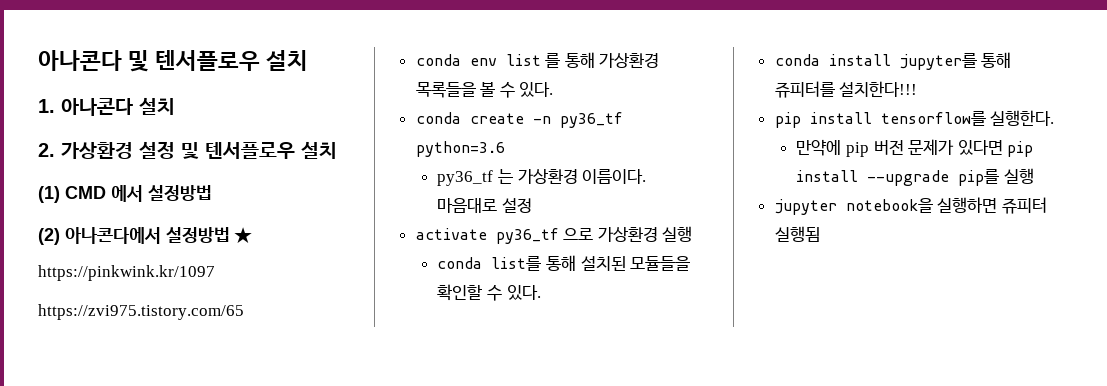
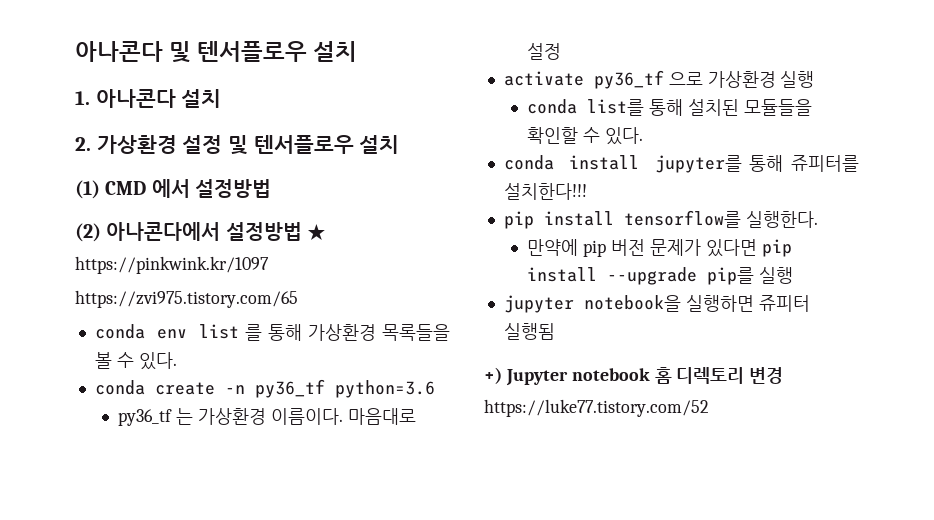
+ +) Jupyter notebook 홈 디렉토리 변경
+ https://luke77.tistory.com/52

